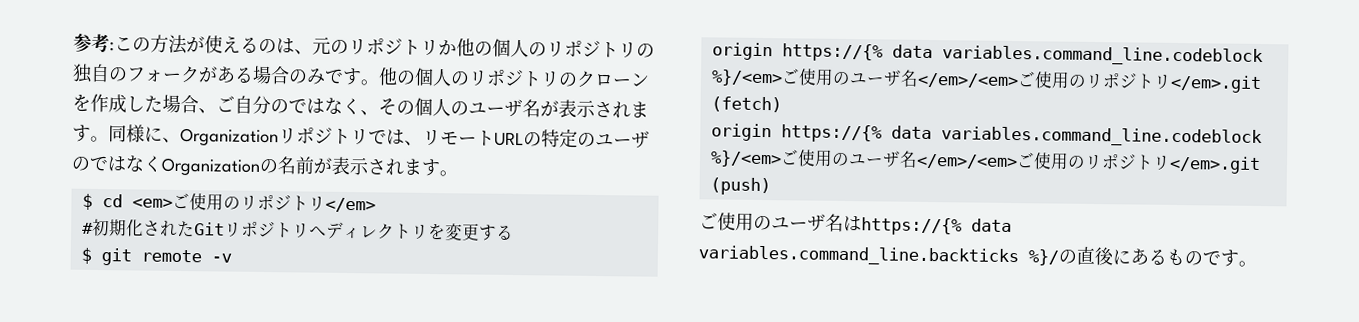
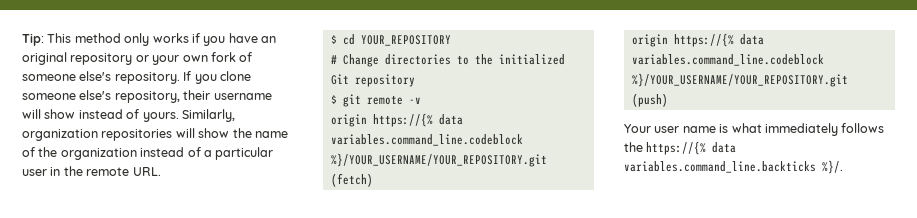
- 参考:この方法が使えるのは、元のリポジトリか他の個人のリポジトリの独自のフォークがある場合のみです。他の個人のリポジトリのクローンを作成した場合、ご自分のではなく、その個人のユーザ名が表示されます。同様に、Organizationリポジトリでは、リモートURLの特定のユーザのではなくOrganizationの名前が表示されます。
- $ cd <em>ご使用のリポジトリ</em>
- #初期化されたGitリポジトリへディレクトリを変更する
+ Tip: This method only works if you have an original repository or your own fork of someone else's repository. If you clone someone else's repository, their username will show instead of yours. Similarly, organization repositories will show the name of the organization instead of a particular user in the remote URL.
+ $ cd YOUR_REPOSITORY
+ # Change directories to the initialized Git repository
- origin https://{% data variables.command_line.codeblock %}/<em>ご使用のユーザ名</em>/<em>ご使用のリポジトリ</em>.git (fetch)
+ origin https://{% data variables.command_line.codeblock %}/YOUR_USERNAME/YOUR_REPOSITORY.git (fetch)
- origin https://{% data variables.command_line.codeblock %}/<em>ご使用のユーザ名</em>/<em>ご使用のリポジトリ</em>.git (push)
- ご使用のユーザ名はhttps://{% data variables.command_line.backticks %}/の直後にあるものです。
+ origin https://{% data variables.command_line.codeblock %}/YOUR_USERNAME/YOUR_REPOSITORY.git (push)
+ Your user name is what immediately follows the https://{% data variables.command_line.backticks %}/.

